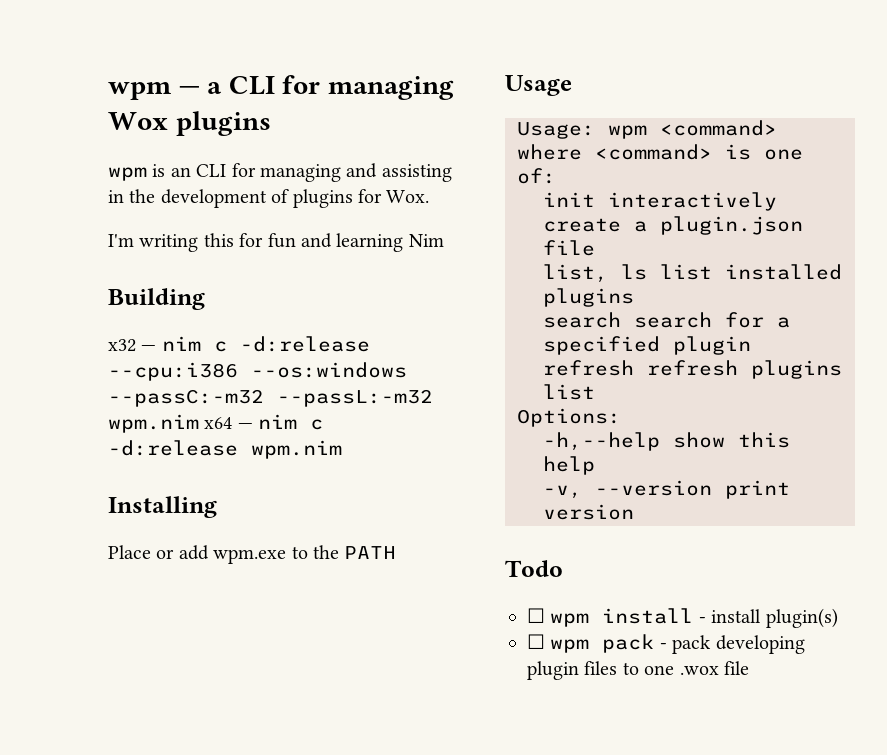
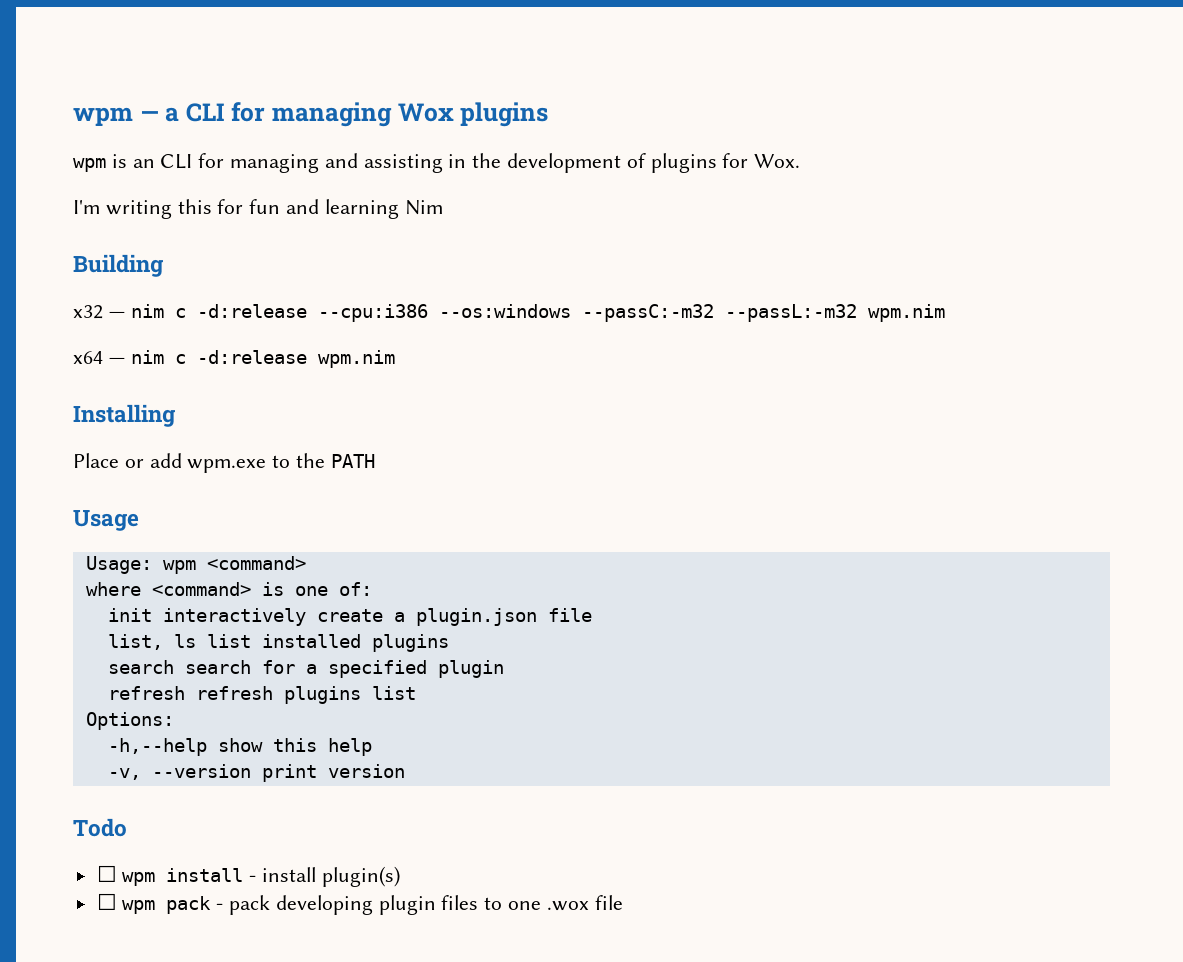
- x32 — nim c -d:release --cpu:i386 --os:windows --passC:-m32 --passL:-m32 wpm.nim x64 — nim c -d:release wpm.nim
+ x32 — nim c -d:release --cpu:i386 --os:windows --passC:-m32 --passL:-m32 wpm.nim
+ x64 — nim c -d:release wpm.nim

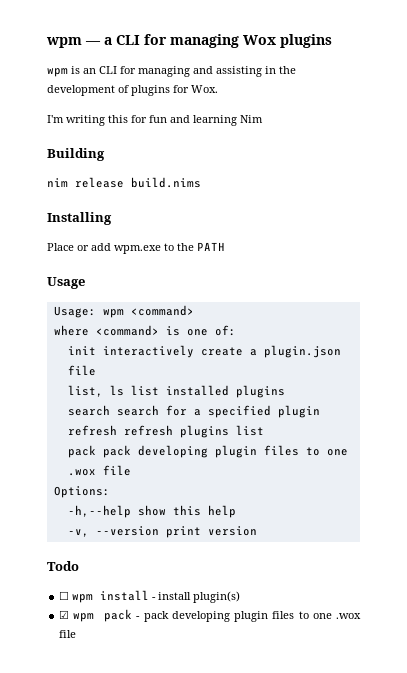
- x32 — nim c -d:release --cpu:i386 --os:windows --passC:-m32 --passL:-m32 wpm.nim
- x64 — nim c -d:release wpm.nim
+ nim release build.nims
+ pack pack developing plugin files to one .wox file
- ☐ wpm pack - pack developing plugin files to one .wox file
+ ☑ wpm pack - pack developing plugin files to one .wox file

